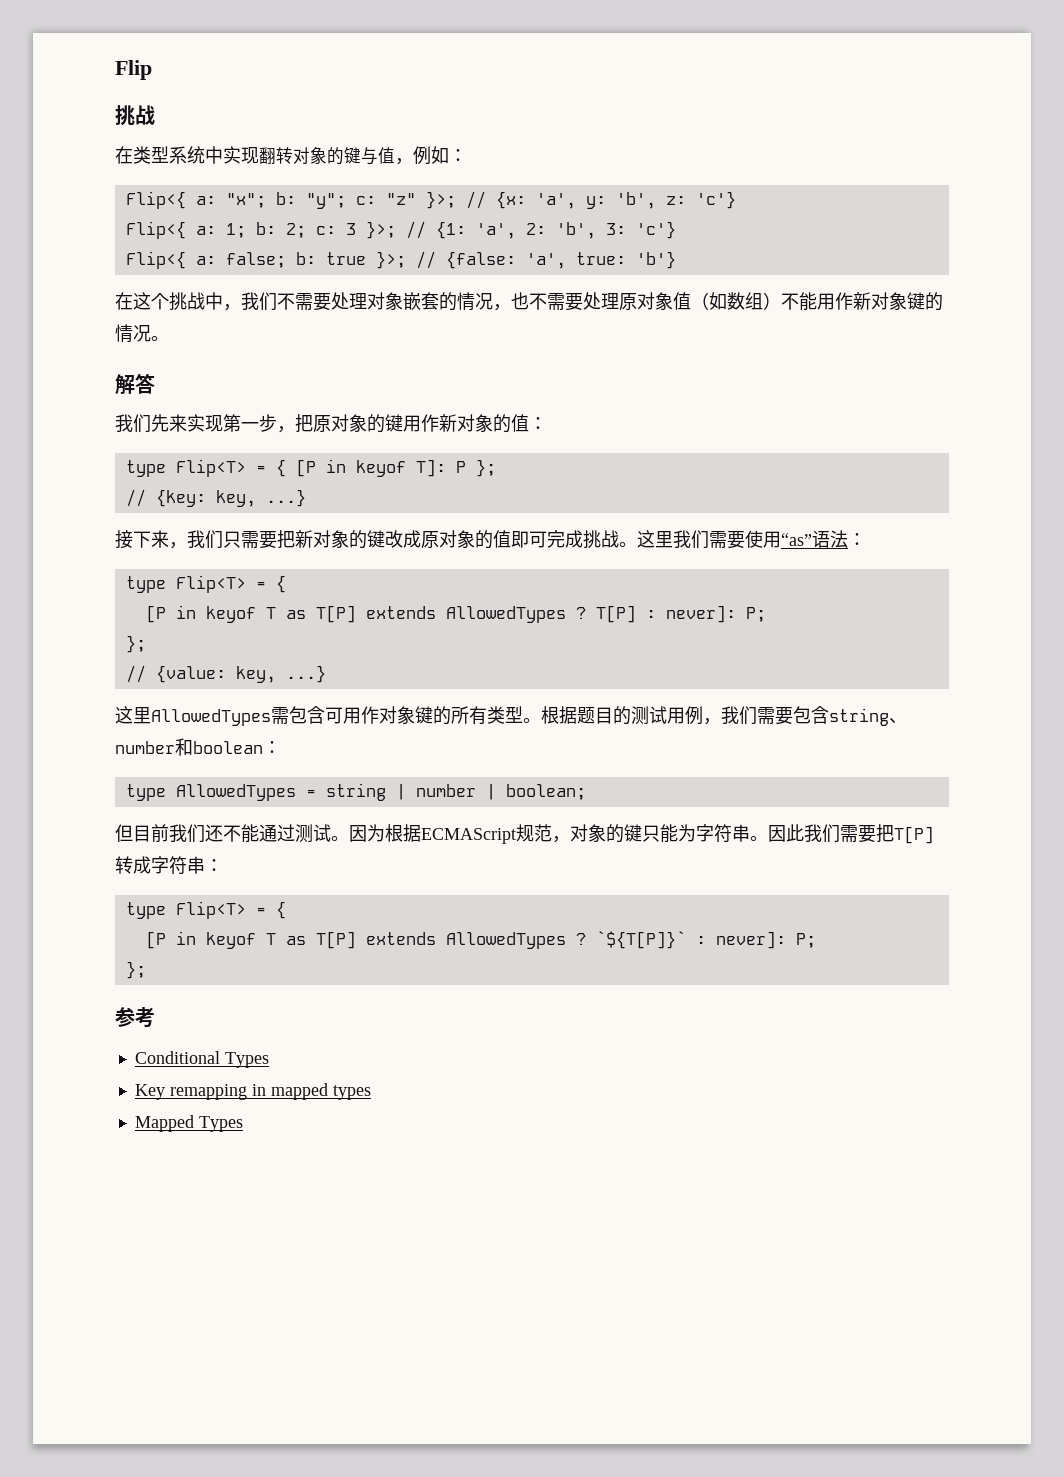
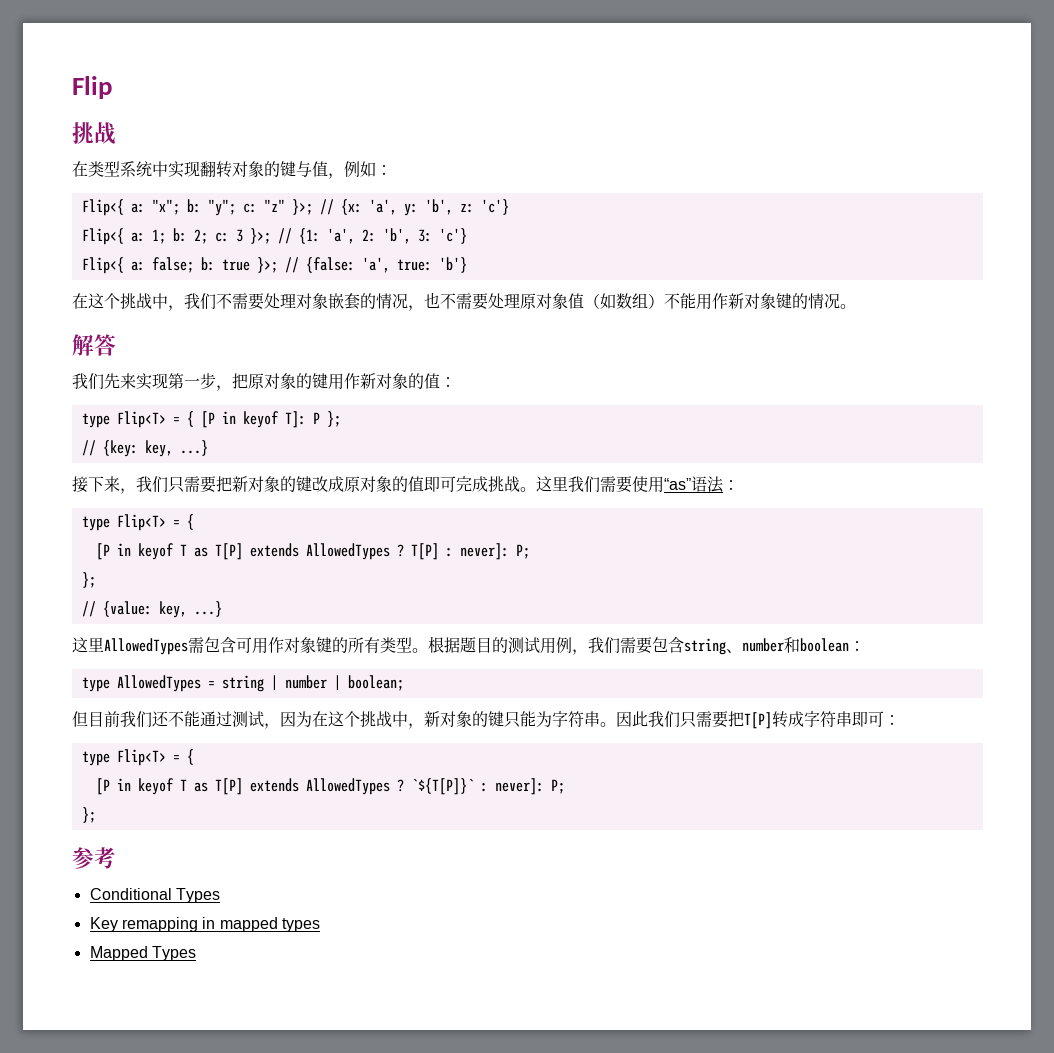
- 但目前我们还不能通过测试。因为根据ECMAScript规范，对象的键只能为字符串。
+ 但目前我们还不能通过测试，因为在这个挑战中，新对象的键只能为字符串。
- 因此我们需要把T[P]转成字符串：
+ 因此我们只需要把T[P]转成字符串即可：

